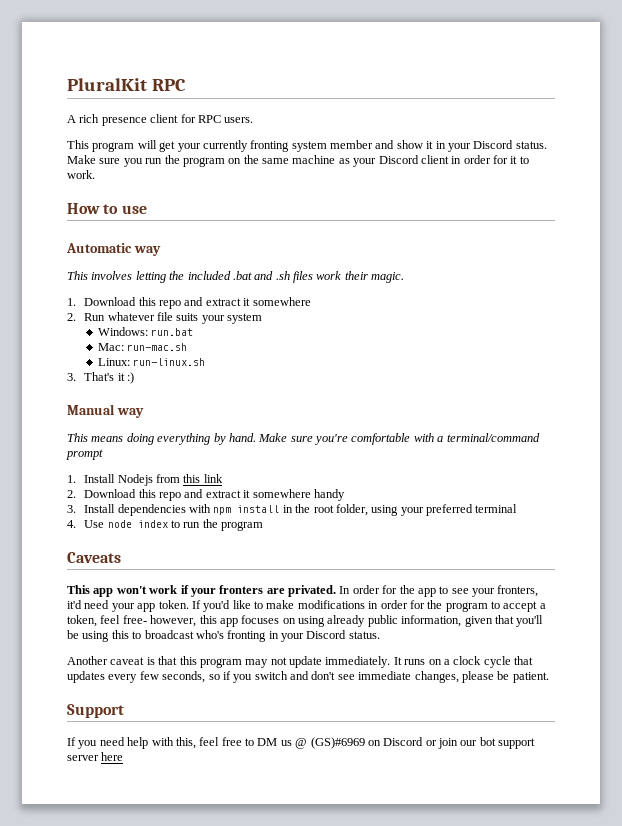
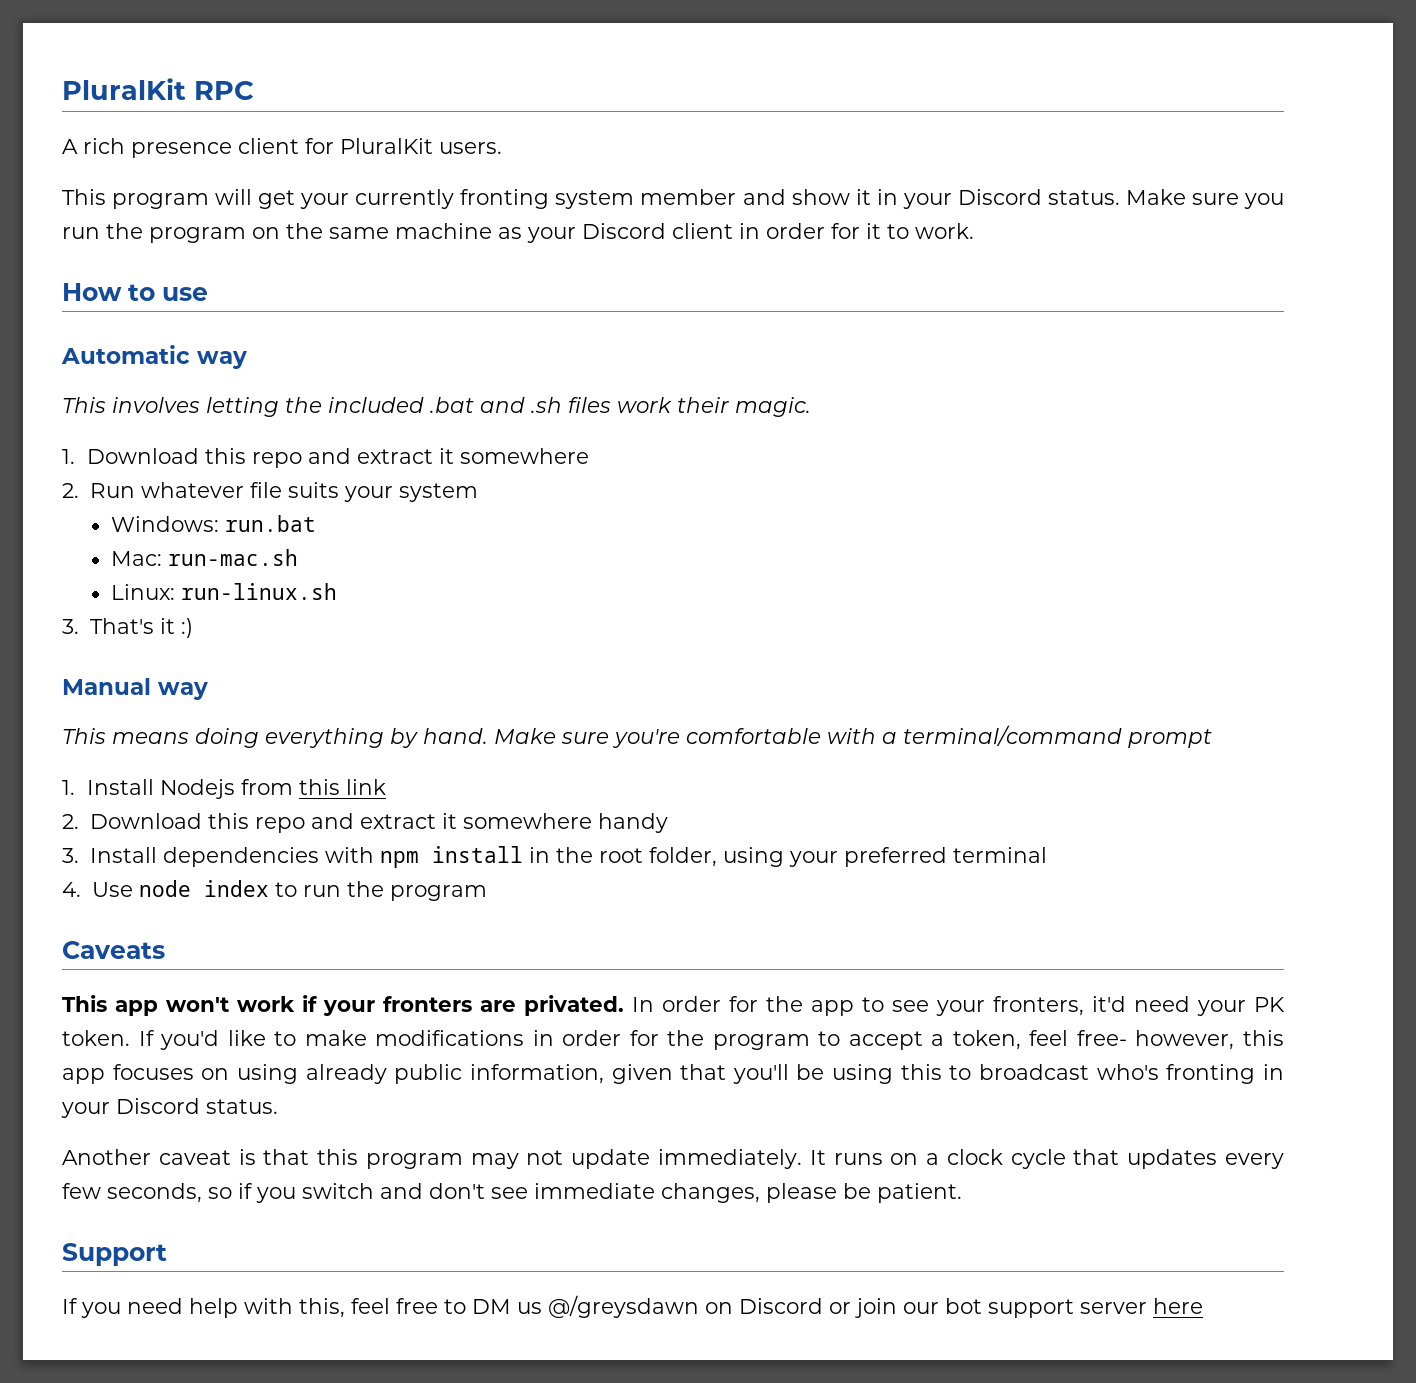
- A rich presence client for RPC users.
+ A rich presence client for PluralKit users.
- In order for the app to see your fronters, it'd need your app token.
+ In order for the app to see your fronters, it'd need your PK token.
- If you need help with this, feel free to DM us @ (GS)#6969 on Discord or join our bot support server here
+ If you need help with this, feel free to DM us @/greysdawn on Discord or join our bot support server here

